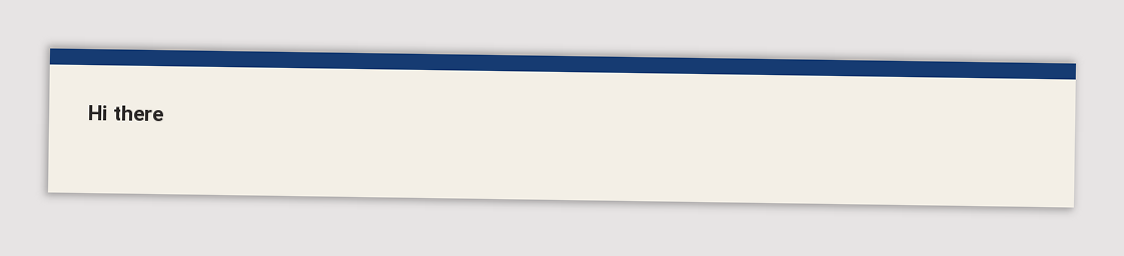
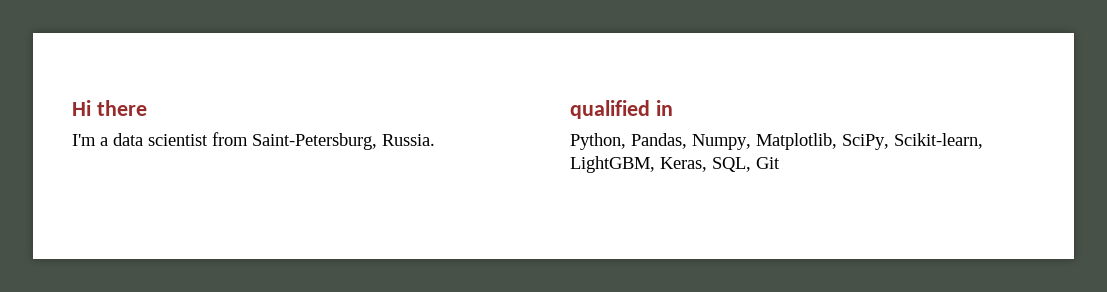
+ I'm a data scientist from Saint-Petersburg, Russia.
+ qualified in
+ Python, Pandas, Numpy, Matplotlib, SciPy, Scikit-learn, LightGBM, Keras, SQL, Git

